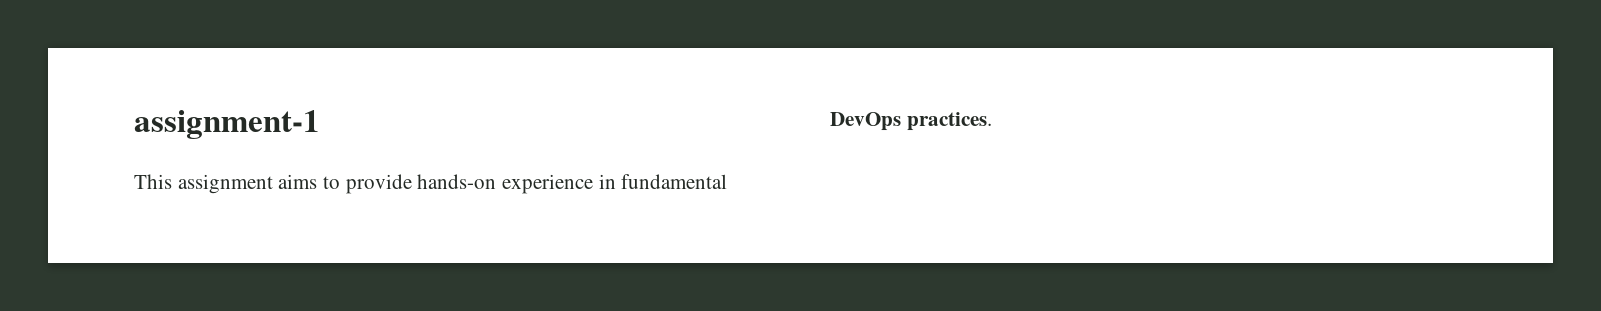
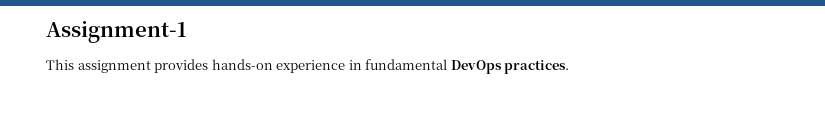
- assignment-1
+ Assignment-1
- This assignment aims to provide hands-on experience in fundamental DevOps practices.
+ This assignment provides hands-on experience in fundamental DevOps practices.

